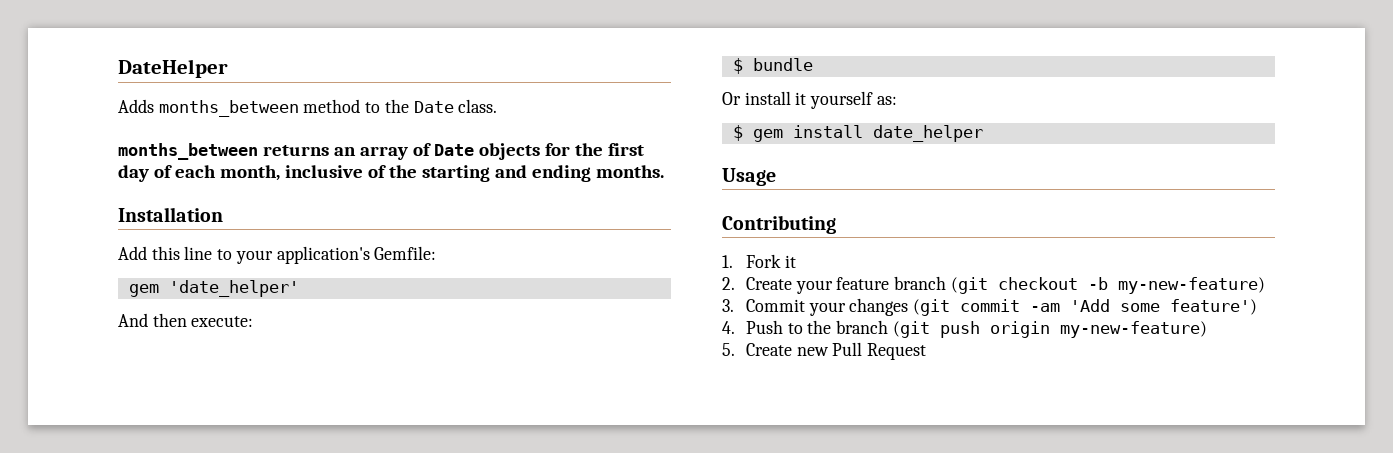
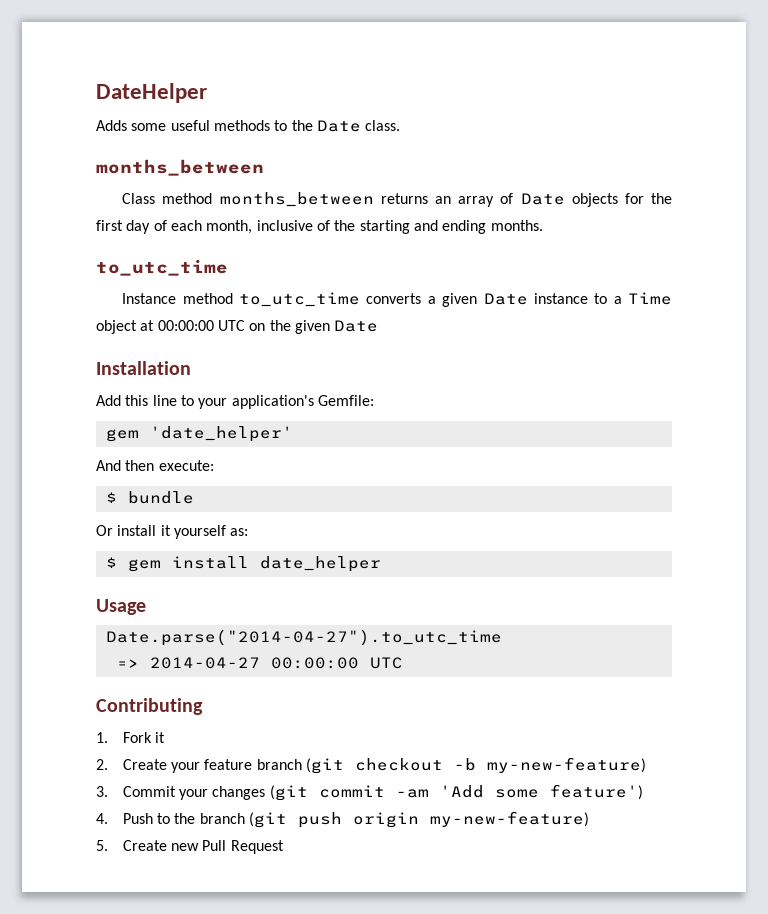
- Adds months_between method to the Date class.
- months_between returns an array of Date objects for the first day of each month, inclusive of the starting and ending months.
+ Adds some useful methods to the Date class.
+ months_between
+ Class method months_between returns an array of Date objects for the first day of each month, inclusive of the starting and ending months.
+ to_utc_time
+ Instance method to_utc_time converts a given Date instance to a Time object at 00:00:00 UTC on the given Date
+ Date.parse("2014-04-27").to_utc_time
+ => 2014-04-27 00:00:00 UTC

